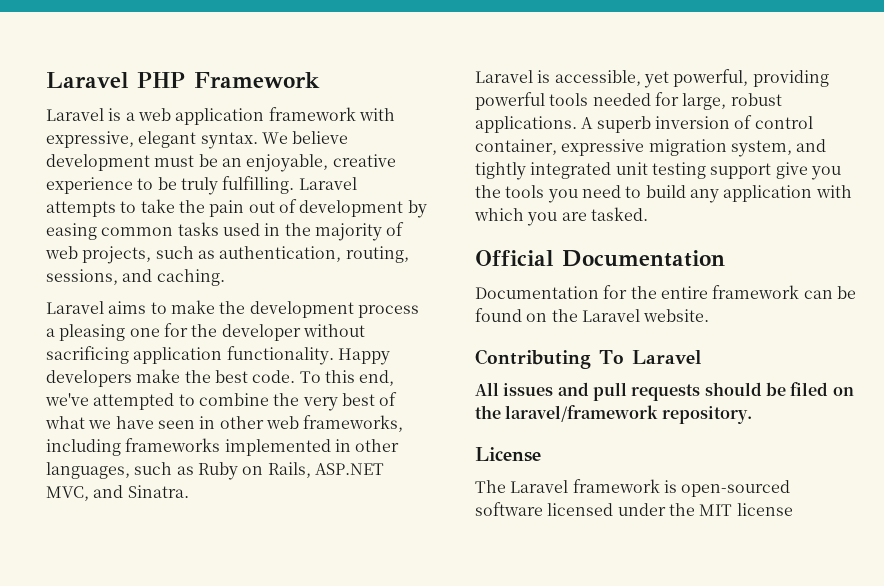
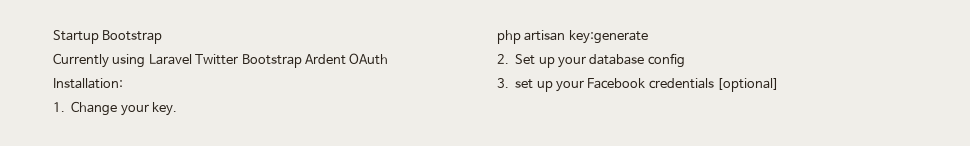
- Laravel PHP Framework
- Laravel is a web application framework with expressive, elegant syntax. We believe development must be an enjoyable, creative experience to be truly fulfilling. Laravel attempts to take the pain out of development by easing common tasks used in the majority of web projects, such as authentication, routing, sessions, and caching.
- Laravel aims to make the development process a pleasing one for the developer without sacrificing application functionality. Happy developers make the best code. To this end, we've attempted to combine the very best of what we have seen in other web frameworks, including frameworks implemented in other languages, such as Ruby on Rails, ASP.NET MVC, and Sinatra.
- Laravel is accessible, yet powerful, providing powerful tools needed for large, robust applications. A superb inversion of control container, expressive migration system, and tightly integrated unit testing support give you the tools you need to build any application with which you are tasked.
- Official Documentation
- Documentation for the entire framework can be found on the Laravel website.
- Contributing To Laravel
- All issues and pull requests should be filed on the laravel/framework repository.
- License
- The Laravel framework is open-sourced software licensed under the MIT license
+ Startup Bootstrap
+ Currently using Laravel Twitter Bootstrap Ardent OAuth
+ Installation:
+ 1. Change your key.
+ php artisan key:generate
+ 2. Set up your database config
+ 3. set up your Facebook credentials [optional]

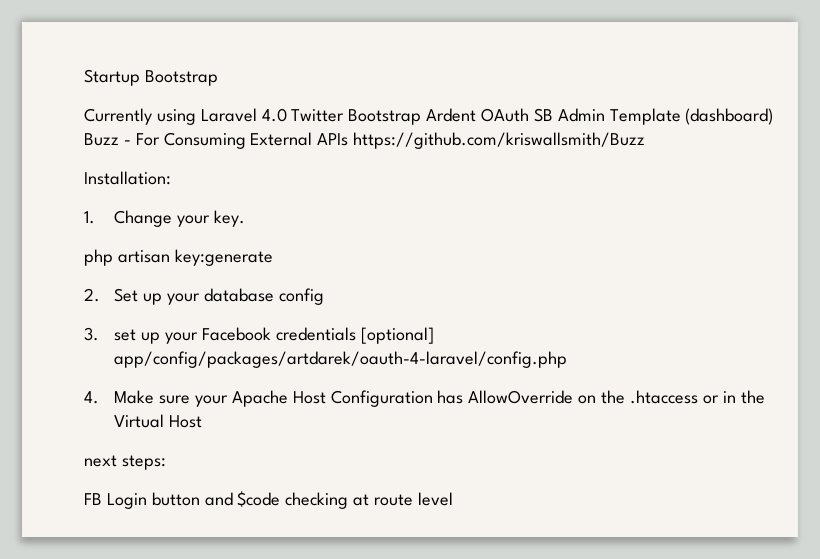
- Currently using Laravel Twitter Bootstrap Ardent OAuth
+ Currently using Laravel 4.0 Twitter Bootstrap Ardent OAuth SB Admin Template (dashboard) Buzz - For Consuming External APIs https://github.com/kriswallsmith/Buzz
- 3. set up your Facebook credentials [optional]
+ 3. set up your Facebook credentials [optional] app/config/packages/artdarek/oauth-4-laravel/config.php
+ 4. Make sure your Apache Host Configuration has AllowOverride on the .htaccess or in the Virtual Host
+ next steps:
+ FB Login button and $code checking at route level

